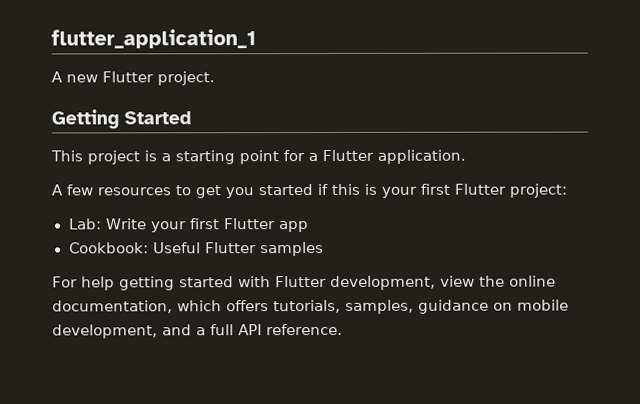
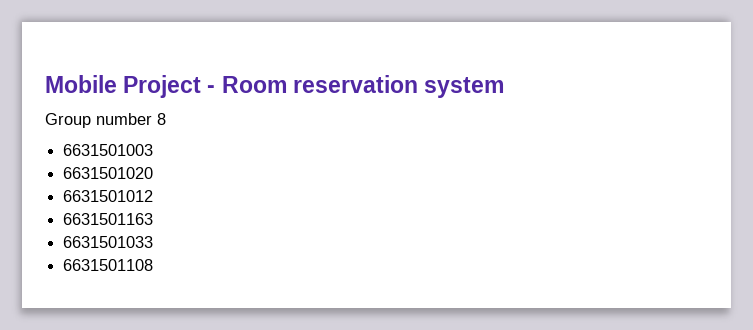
- flutter_application_1
- A new Flutter project.
- Getting Started
- This project is a starting point for a Flutter application.
- A few resources to get you started if this is your first Flutter project:
- Lab: Write your first Flutter app
- Cookbook: Useful Flutter samples
- For help getting started with Flutter development, view the online documentation, which offers tutorials, samples, guidance on mobile development, and a full API reference.
+ Mobile Project - Room reservation system
+ Group number 8
+ 6631501003
+ 6631501020
+ 6631501012
+ 6631501163
+ 6631501033
+ 6631501108

